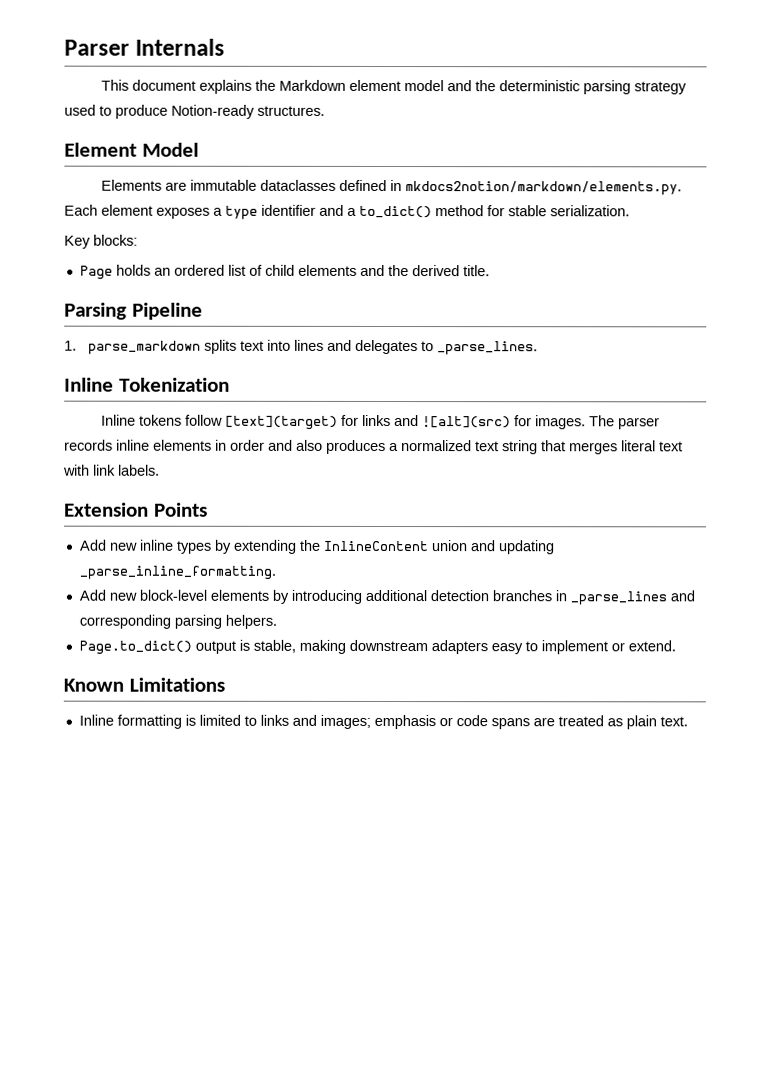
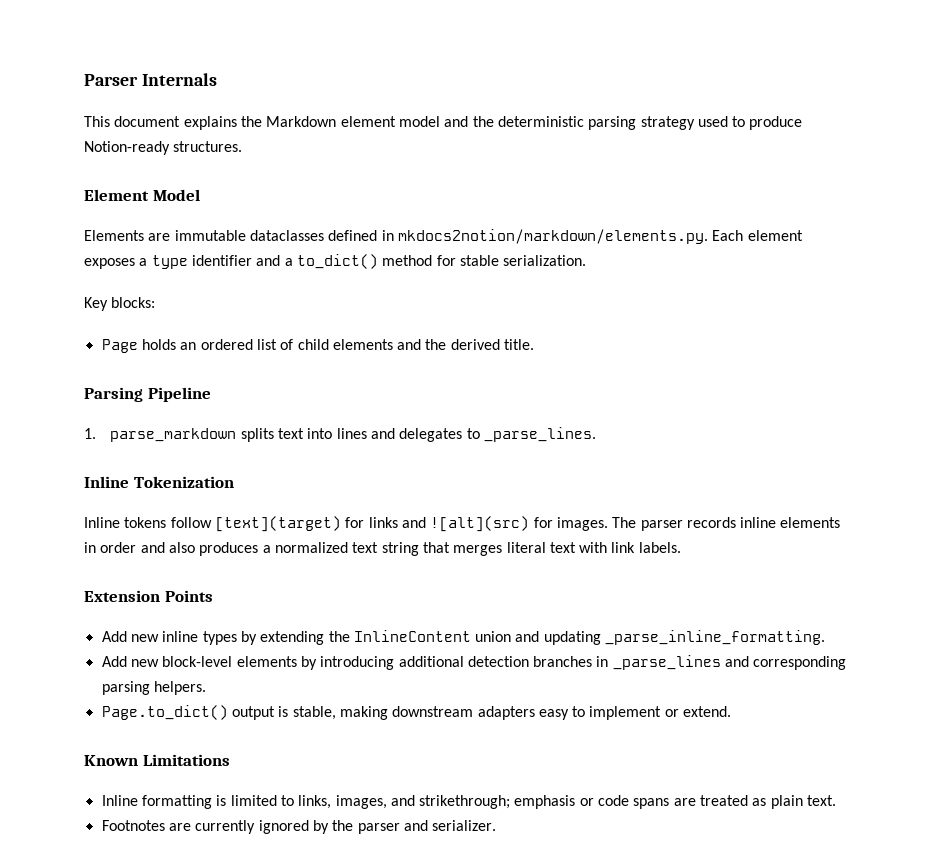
- Inline formatting is limited to links and images; emphasis or code spans are treated as plain text.
+ Inline formatting is limited to links, images, and strikethrough; emphasis or code spans are treated as plain text.
+ Footnotes are currently ignored by the parser and serializer.

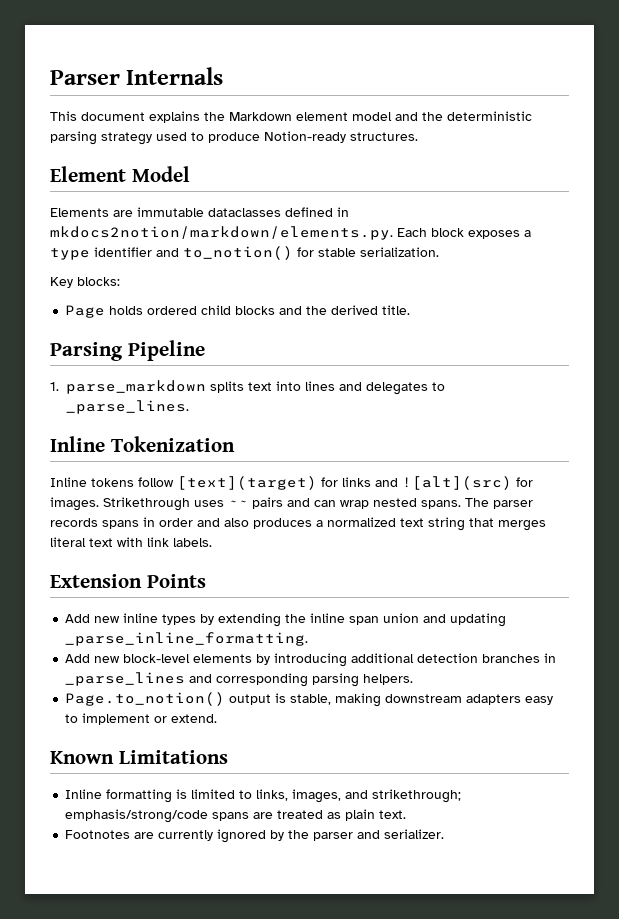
- Elements are immutable dataclasses defined in mkdocs2notion/markdown/elements.py. Each element exposes a type identifier and a to_dict() method for stable serialization.
+ Elements are immutable dataclasses defined in mkdocs2notion/markdown/elements.py. Each block exposes a type identifier and to_notion() for stable serialization.
- Page holds an ordered list of child elements and the derived title.
+ Page holds ordered child blocks and the derived title.
+ Strikethrough uses ~~ pairs and can wrap nested spans.
- The parser records inline elements in order and also produces a normalized text string that merges literal text with link labels.
+ The parser records spans in order and also produces a normalized text string that merges literal text with link labels.
- Add new inline types by extending the InlineContent union and updating _parse_inline_formatting.
+ Add new inline types by extending the inline span union and updating _parse_inline_formatting.
- Page.to_dict() output is stable, making downstream adapters easy to implement or extend.
+ Page.to_notion() output is stable, making downstream adapters easy to implement or extend.
- Inline formatting is limited to links, images, and strikethrough; emphasis or code spans are treated as plain text.
+ Inline formatting is limited to links, images, and strikethrough; emphasis/strong/code spans are treated as plain text.

